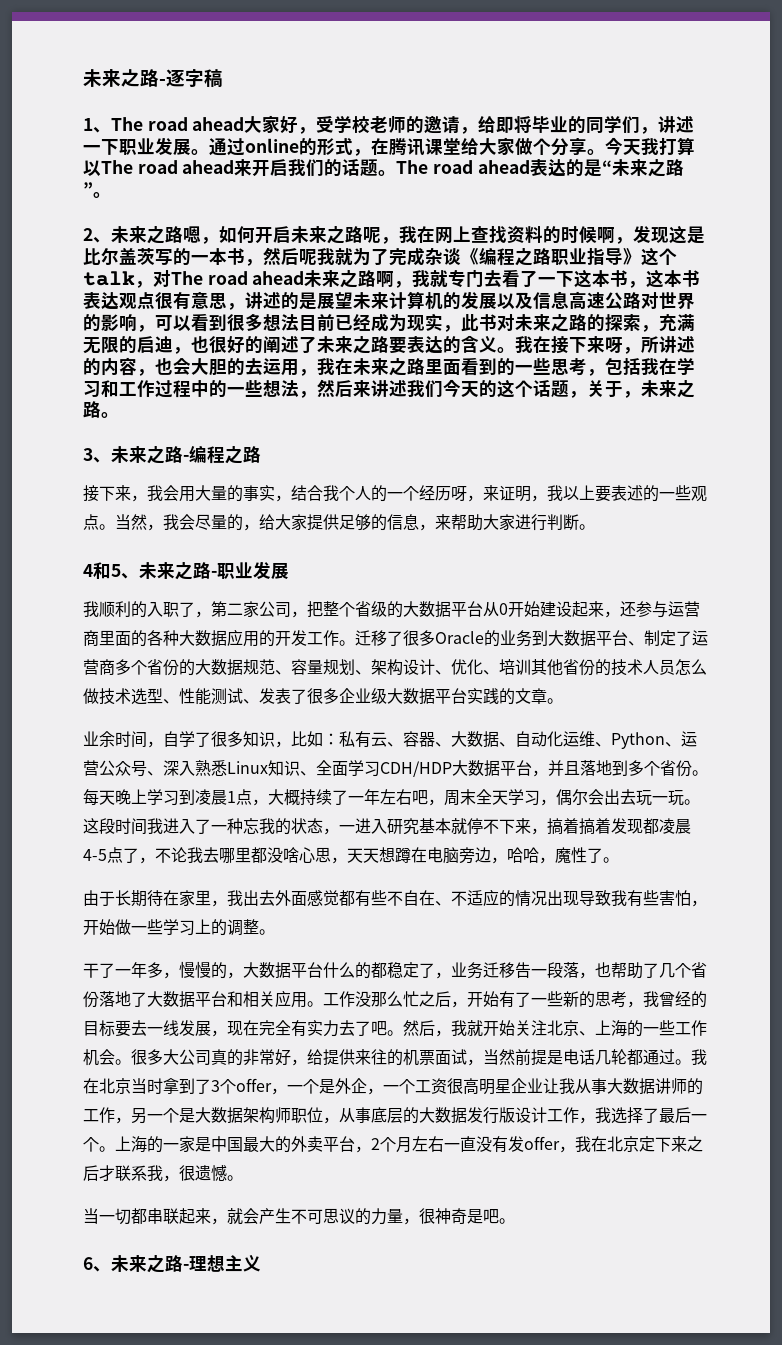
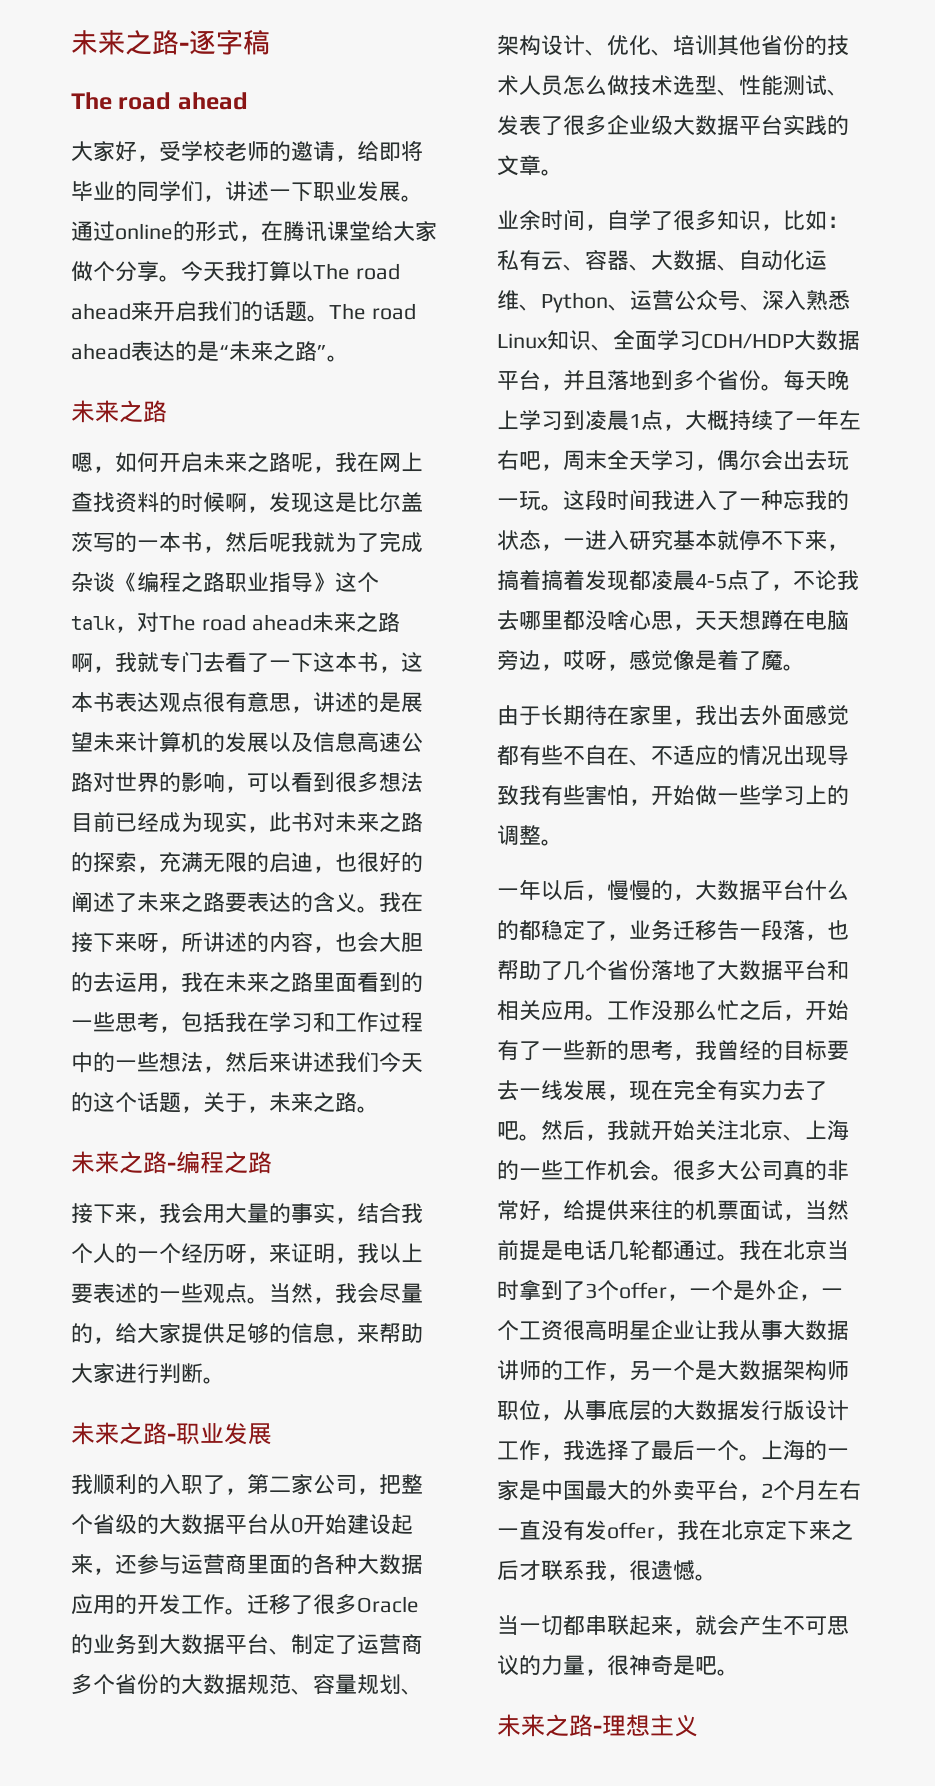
  未来之路-逐字稿
- 1、The road ahead大家好，受学校老师的邀请，给即将毕业的同学们，讲述一下职业发展。
+ The road ahead
+ 大家好，受学校老师的邀请，给即将毕业的同学们，讲述一下职业发展。
  The road ahead表达的是“未来之路”。
- 2、未来之路嗯，如何开启未来之路呢，我在网上查找资料的时候啊，发现这是比尔盖茨写的一本书，然后呢我就为了完成杂谈《编程之路职业指导》这个talk，对The road ahead未来之路啊，我就专门去看了一下这本书，这本书表达观点很有意思，讲述的是展望未来计算机的发展以及信息高速公路对世界的影响，可以看到很多想法目前已经成为现实，此书对未来之路的探索，充满无限的启迪，也很好的阐述了未来之路要表达的含义。
+ 未来之路
+ 嗯，如何开启未来之路呢，我在网上查找资料的时候啊，发现这是比尔盖茨写的一本书，然后呢我就为了完成杂谈《编程之路职业指导》这个talk，对The road ahead未来之路啊，我就专门去看了一下这本书，这本书表达观点很有意思，讲述的是展望未来计算机的发展以及信息高速公路对世界的影响，可以看到很多想法目前已经成为现实，此书对未来之路的探索，充满无限的启迪，也很好的阐述了未来之路要表达的含义。
- 3、未来之路-编程之路
+ 未来之路-编程之路
- 4和5、未来之路-职业发展
+ 未来之路-职业发展
- 这段时间我进入了一种忘我的状态，一进入研究基本就停不下来，搞着搞着发现都凌晨4-5点了，不论我去哪里都没啥心思，天天想蹲在电脑旁边，哈哈，魔性了。
+ 这段时间我进入了一种忘我的状态，一进入研究基本就停不下来，搞着搞着发现都凌晨4-5点了，不论我去哪里都没啥心思，天天想蹲在电脑旁边，哎呀，感觉像是着了魔。
- 干了一年多，慢慢的，大数据平台什么的都稳定了，业务迁移告一段落，也帮助了几个省份落地了大数据平台和相关应用。
+ 一年以后，慢慢的，大数据平台什么的都稳定了，业务迁移告一段落，也帮助了几个省份落地了大数据平台和相关应用。
- 6、未来之路-理想主义
+ 未来之路-理想主义

